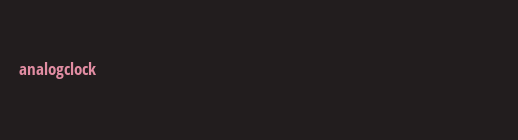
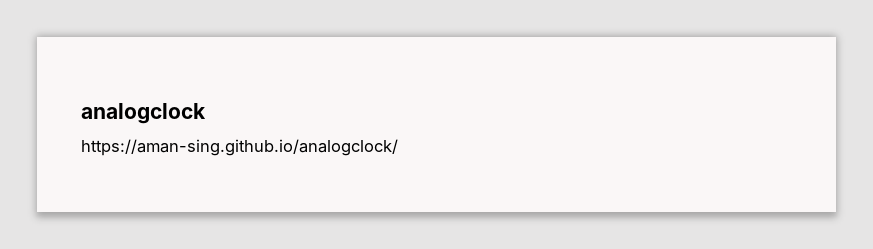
+ https://aman-sing.github.io/analogclock/

